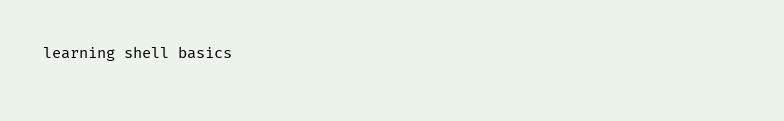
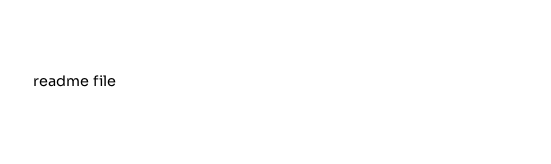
- learning shell basics
+ readme file

